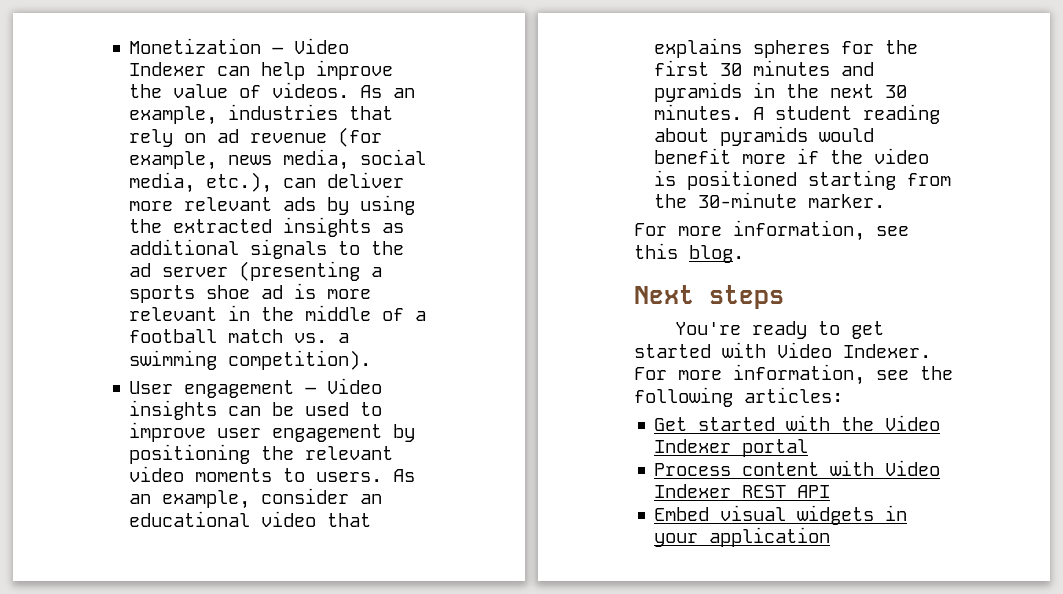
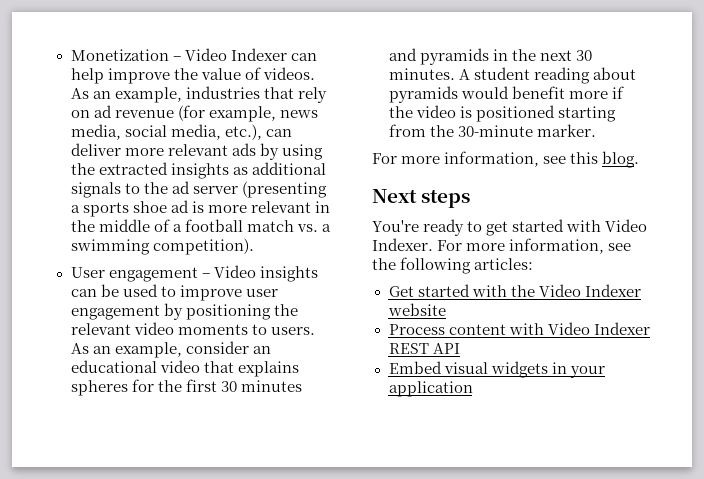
- Get started with the Video Indexer portal
+ Get started with the Video Indexer website

